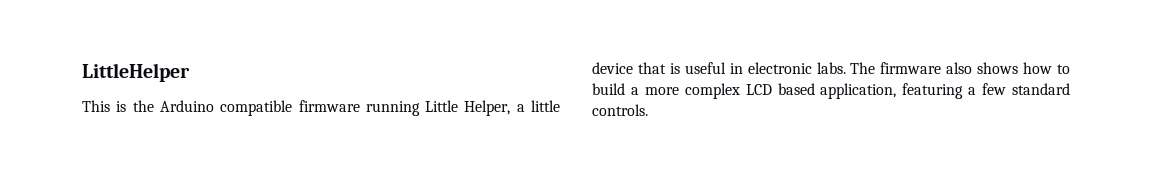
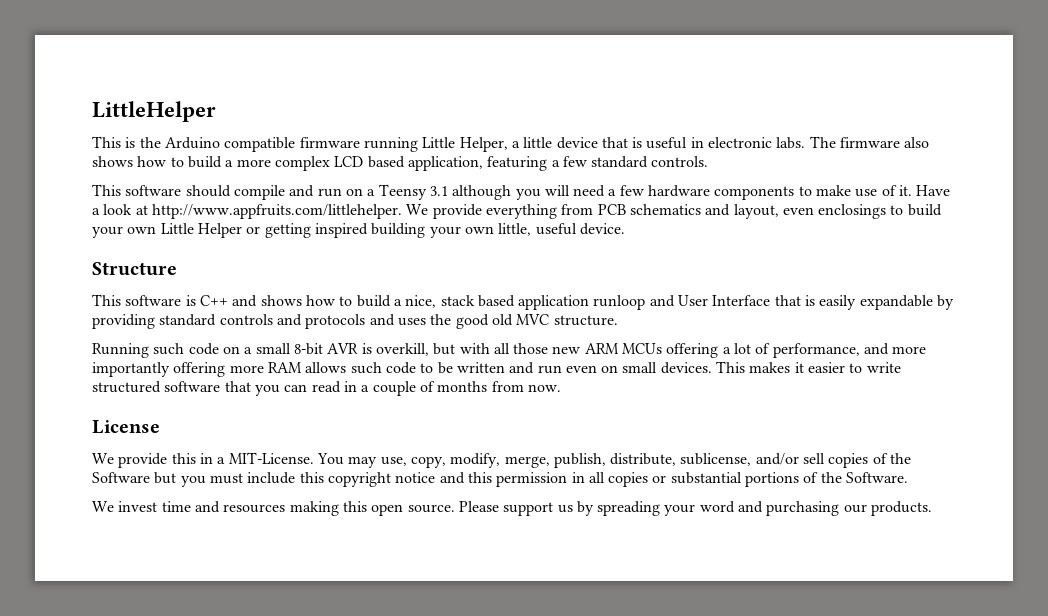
+ This software should compile and run on a Teensy 3.1 although you will need a few hardware components to make use of it. Have a look at http://www.appfruits.com/littlehelper. We provide everything from PCB schematics and layout, even enclosings to build your own Little Helper or getting inspired building your own little, useful device.
+ Structure
+ This software is C++ and shows how to build a nice, stack based application runloop and User Interface that is easily expandable by providing standard controls and protocols and uses the good old MVC structure.
+ Running such code on a small 8-bit AVR is overkill, but with all those new ARM MCUs offering a lot of performance, and more importantly offering more RAM allows such code to be written and run even on small devices. This makes it easier to write structured software that you can read in a couple of months from now.
+ License
+ We provide this in a MIT-License. You may use, copy, modify, merge, publish, distribute, sublicense, and/or sell copies of the Software but you must include this copyright notice and this permission in all copies or substantial portions of the Software.
+ We invest time and resources making this open source. Please support us by spreading your word and purchasing our products.

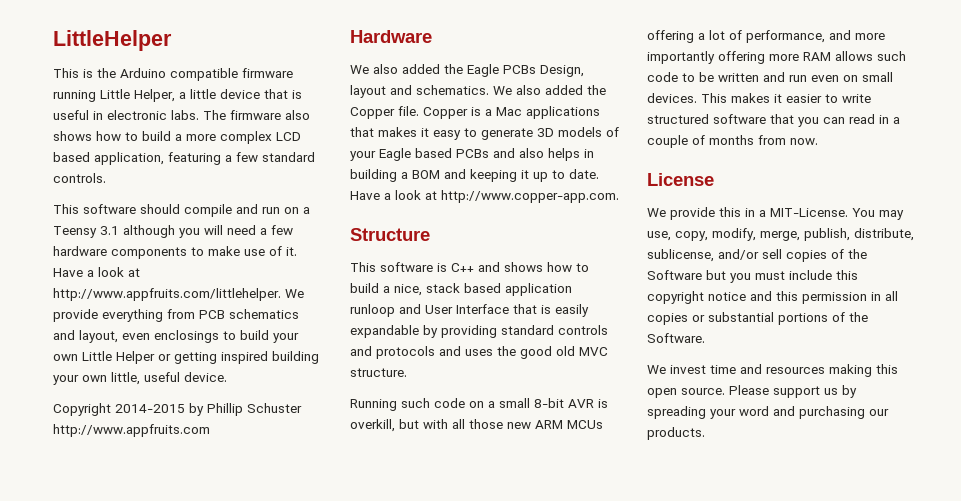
+ Copyright 2014-2015 by Phillip Schuster http://www.appfruits.com
+ Hardware
+ We also added the Eagle PCBs Design, layout and schematics. We also added the Copper file. Copper is a Mac applications that makes it easy to generate 3D models of your Eagle based PCBs and also helps in building a BOM and keeping it up to date. Have a look at http://www.copper-app.com.

